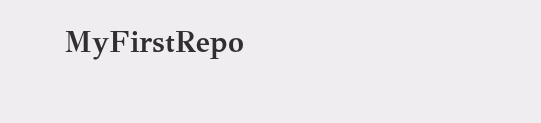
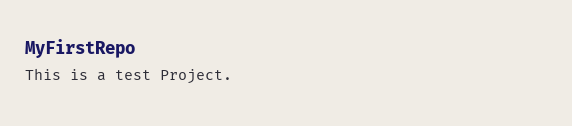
+ This is a test Project.

